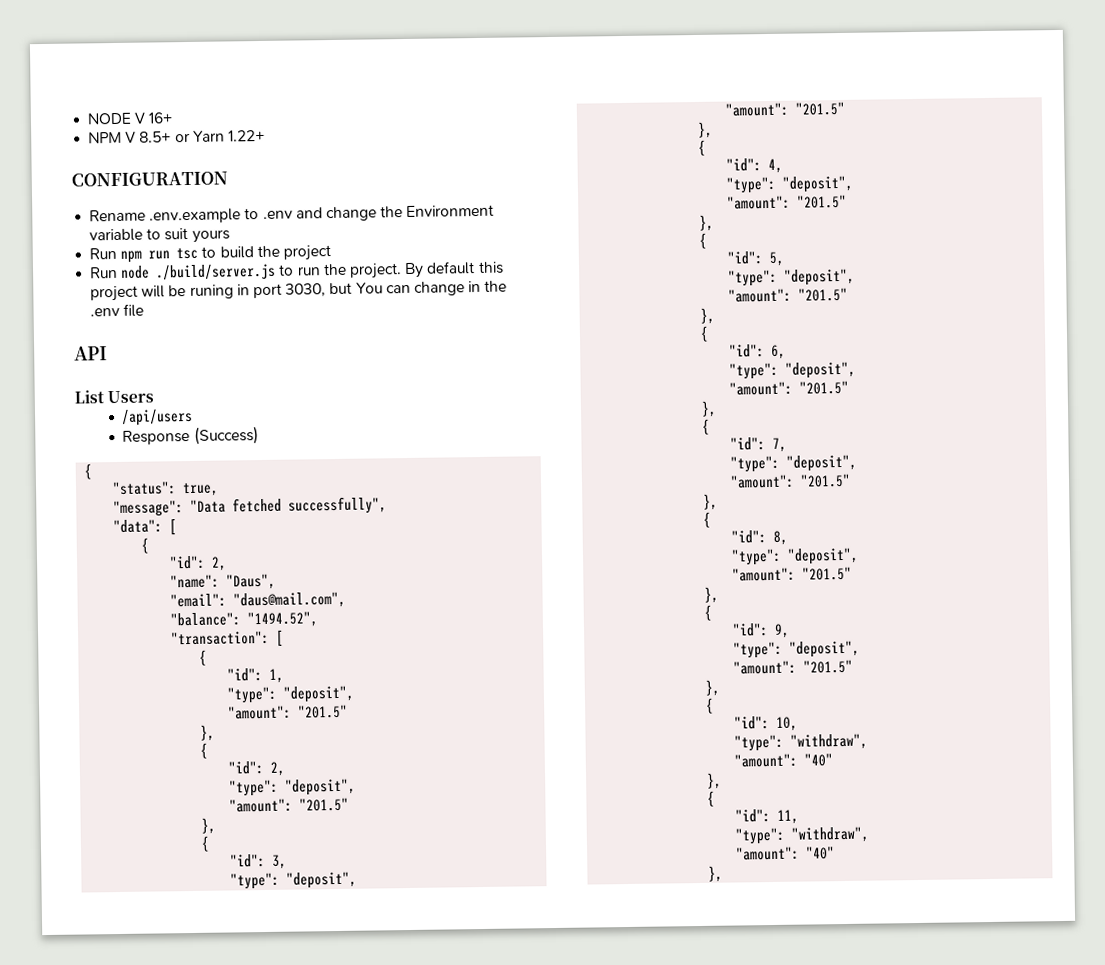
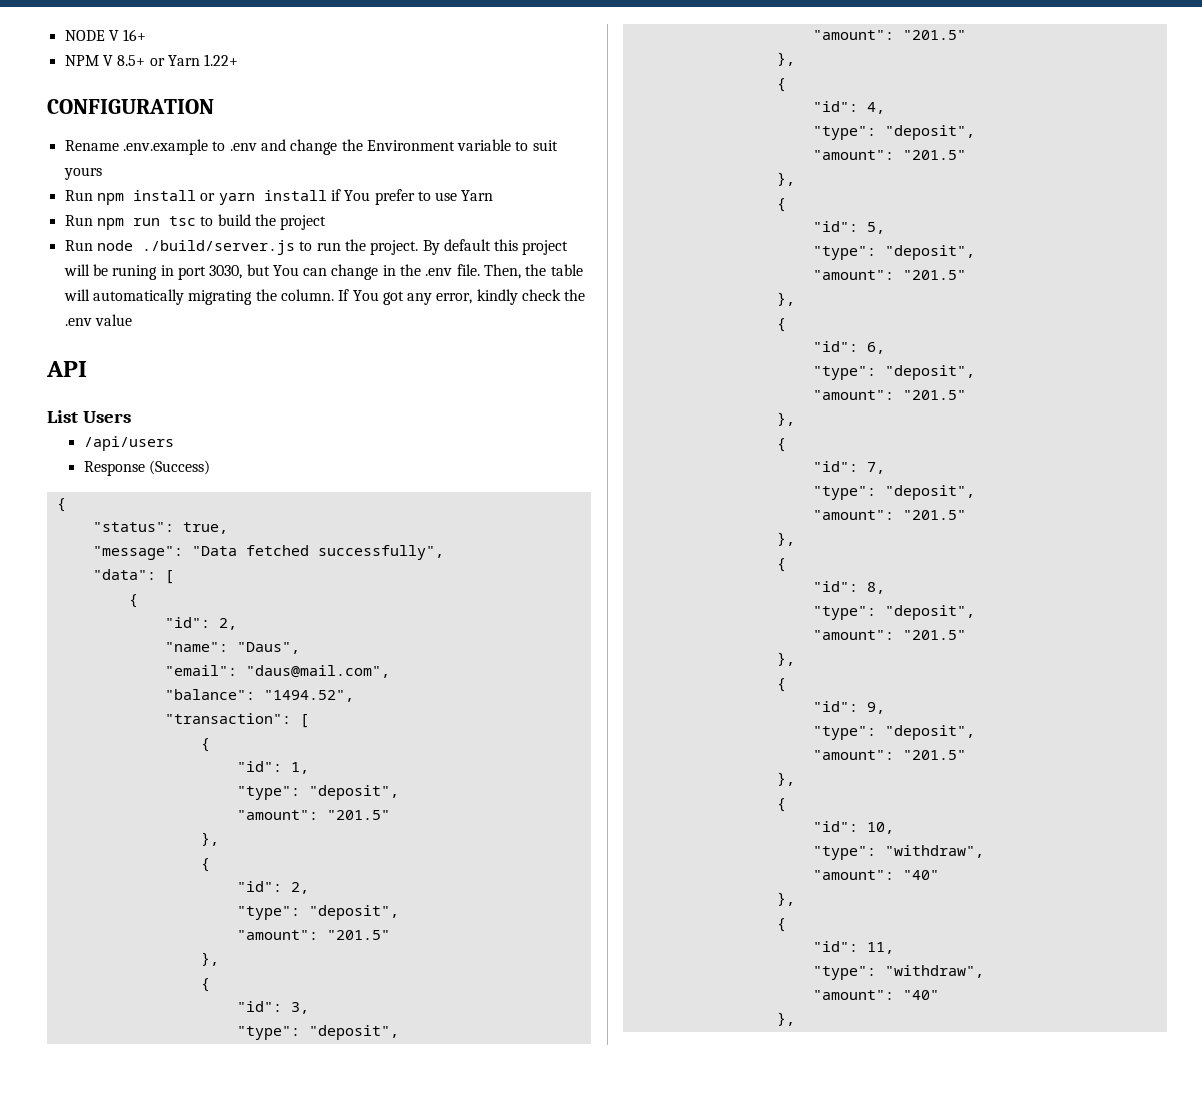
+ Run npm install or yarn install if You prefer to use Yarn
- By default this project will be runing in port 3030, but You can change in the .env file
+ By default this project will be runing in port 3030, but You can change in the .env file. Then, the table will automatically migrating the column. If You got any error, kindly check the .env value

